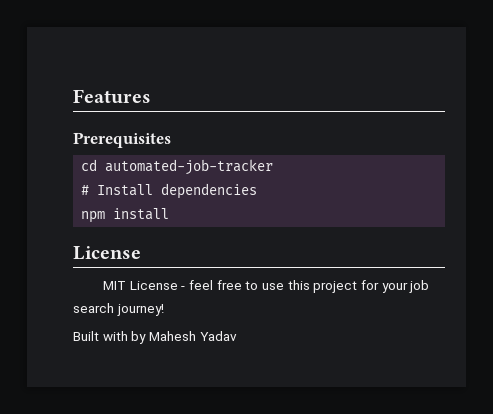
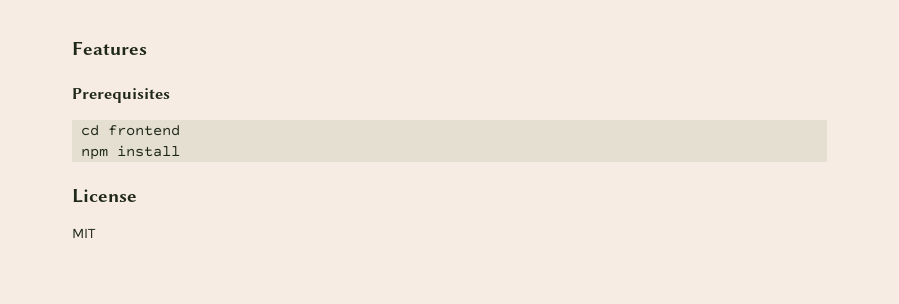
- cd automated-job-tracker
- # Install dependencies
+ cd frontend
- MIT License - feel free to use this project for your job search journey!
- Built with by Mahesh Yadav
+ MIT

